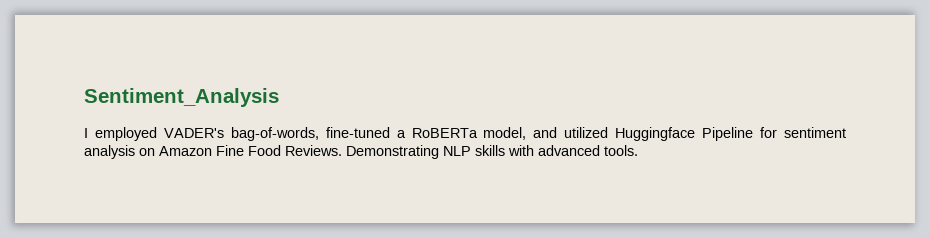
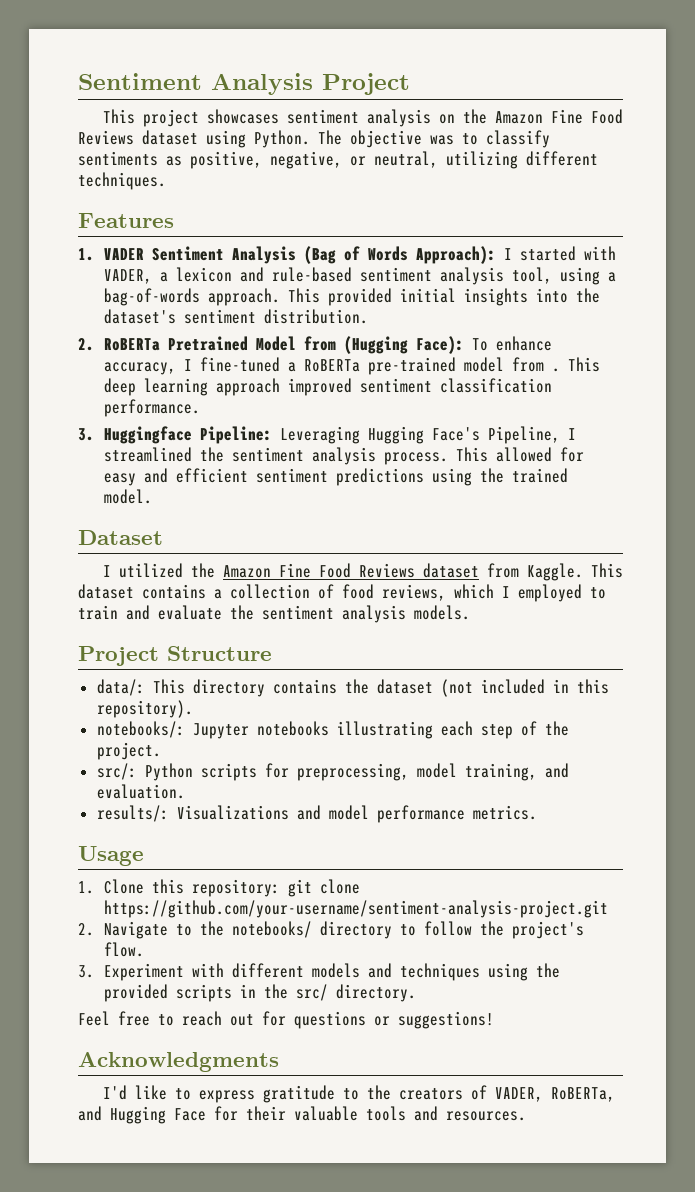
- Sentiment_Analysis
- I employed VADER's bag-of-words, fine-tuned a RoBERTa model, and utilized Huggingface Pipeline for sentiment analysis on Amazon Fine Food Reviews. Demonstrating NLP skills with advanced tools.
+ Sentiment Analysis Project
+ This project showcases sentiment analysis on the Amazon Fine Food Reviews dataset using Python. The objective was to classify sentiments as positive, negative, or neutral, utilizing different techniques.
+ Features
+ 1. VADER Sentiment Analysis (Bag of Words Approach): I started with VADER, a lexicon and rule-based sentiment analysis tool, using a bag-of-words approach. This provided initial insights into the dataset's sentiment distribution.
+ 2. RoBERTa Pretrained Model from (Hugging Face): To enhance accuracy, I fine-tuned a RoBERTa pre-trained model from . This deep learning approach improved sentiment classification performance.
+ 3. Huggingface Pipeline: Leveraging Hugging Face's Pipeline, I streamlined the sentiment analysis process. This allowed for easy and efficient sentiment predictions using the trained model.
+ Dataset
+ I utilized the Amazon Fine Food Reviews dataset from Kaggle. This dataset contains a collection of food reviews, which I employed to train and evaluate the sentiment analysis models.
+ Project Structure
+ data/: This directory contains the dataset (not included in this repository).
+ notebooks/: Jupyter notebooks illustrating each step of the project.
+ src/: Python scripts for preprocessing, model training, and evaluation.
+ results/: Visualizations and model performance metrics.
+ Usage
+ 1. Clone this repository: git clone https://github.com/your-username/sentiment-analysis-project.git
+ 2. Navigate to the notebooks/ directory to follow the project's flow.
+ 3. Experiment with different models and techniques using the provided scripts in the src/ directory.
+ Feel free to reach out for questions or suggestions!
+ Acknowledgments
+ I'd like to express gratitude to the creators of VADER, RoBERTa, and Hugging Face for their valuable tools and resources.

